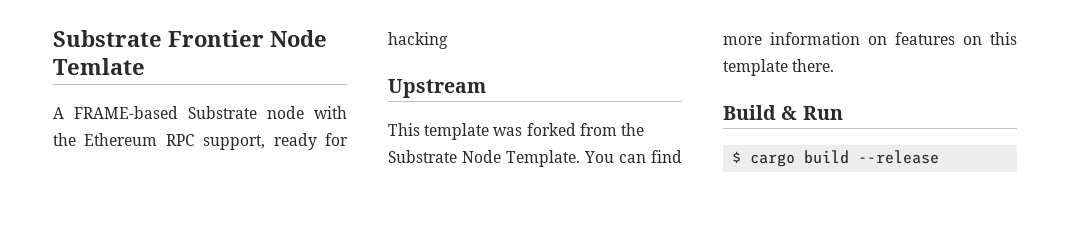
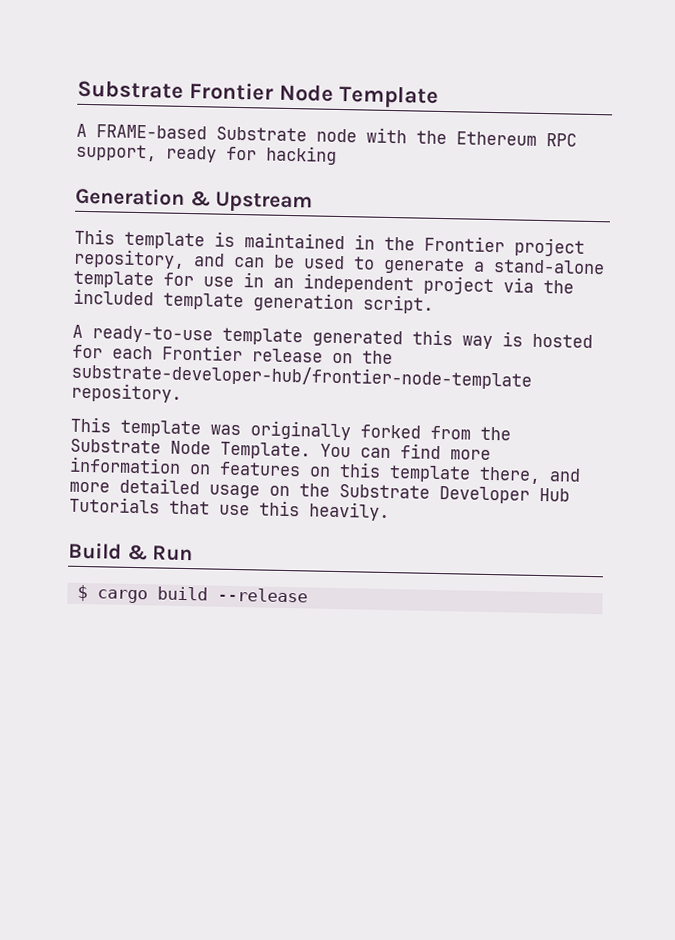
- Substrate Frontier Node Temlate
+ Substrate Frontier Node Template
- Upstream
+ Generation & Upstream
+ This template is maintained in the Frontier project repository, and can be used to generate a stand-alone template for use in an independent project via the included template generation script.
+ A ready-to-use template generated this way is hosted for each Frontier release on the substrate-developer-hub/frontier-node-template repository.
- This template was forked from the Substrate Node Template.
+ This template was originally forked from the Substrate Node Template.
- You can find more information on features on this template there.
+ You can find more information on features on this template there, and more detailed usage on the Substrate Developer Hub Tutorials that use this heavily.

